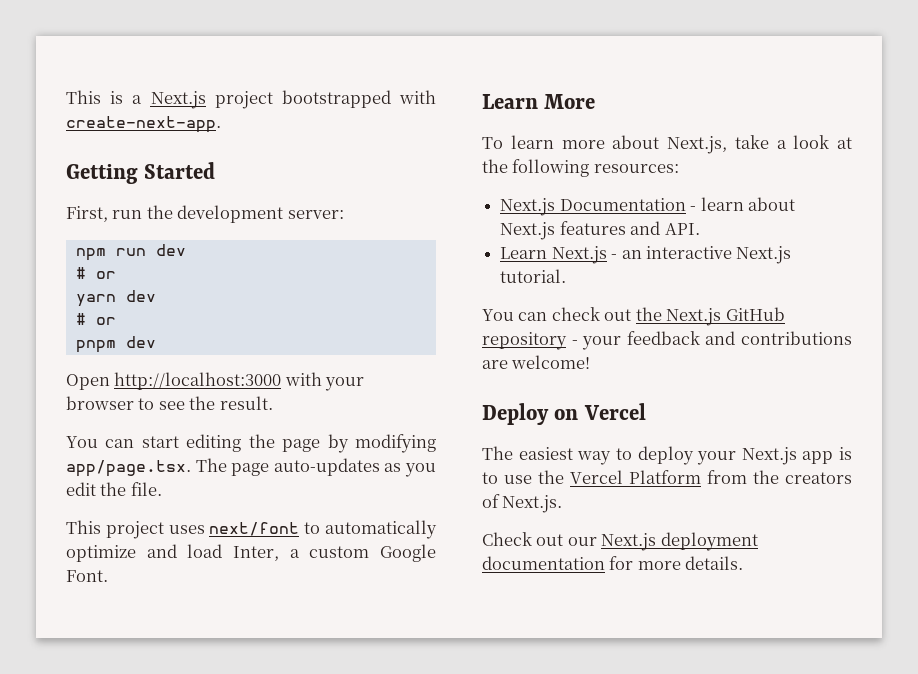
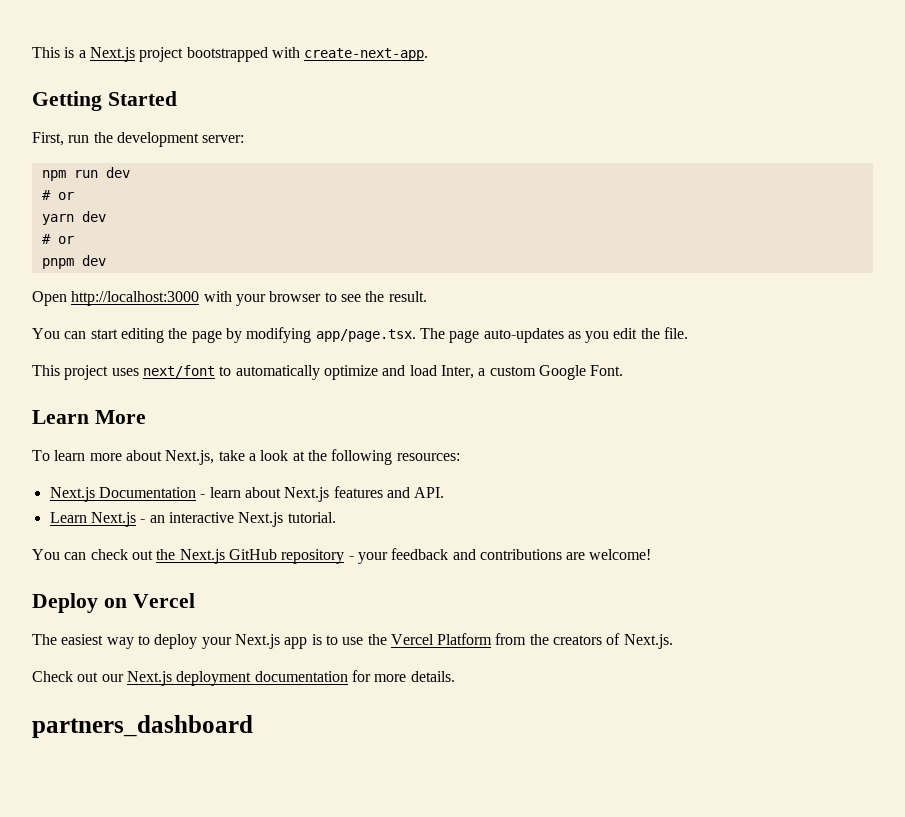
+ partners_dashboard

